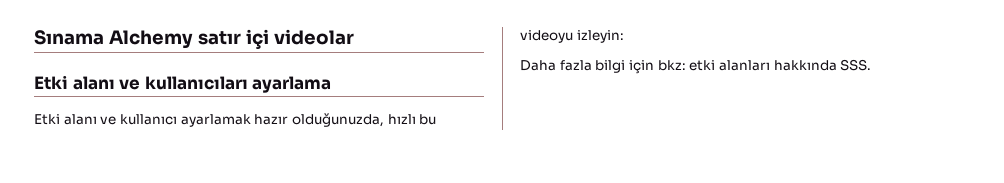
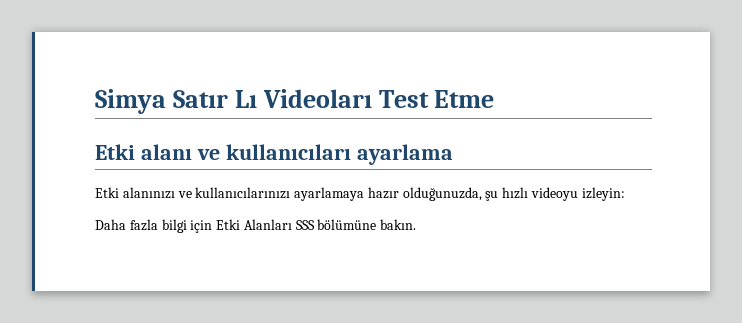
- Sınama Alchemy satır içi videolar
+ Simya Satır Lı Videoları Test Etme
- Etki alanı ve kullanıcı ayarlamak hazır olduğunuzda, hızlı bu videoyu izleyin:
+ Etki alanınızı ve kullanıcılarınızı ayarlamaya hazır olduğunuzda, şu hızlı videoyu izleyin:
- Daha fazla bilgi için bkz: etki alanları hakkında SSS.
+ Daha fazla bilgi için Etki Alanları SSS bölümüne bakın.

